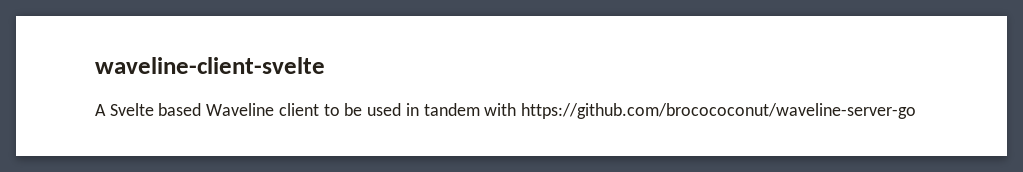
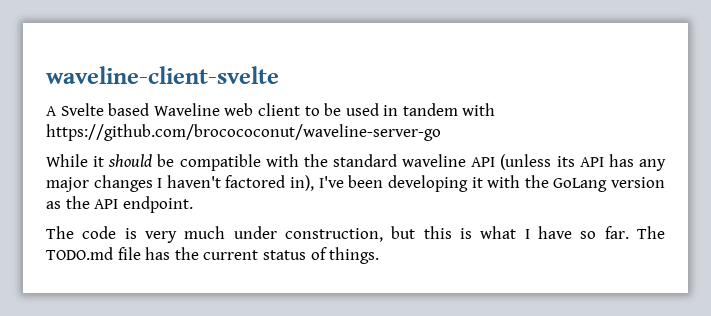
- A Svelte based Waveline client to be used in tandem with https://github.com/brocococonut/waveline-server-go
+ A Svelte based Waveline web client to be used in tandem with https://github.com/brocococonut/waveline-server-go
+ While it should be compatible with the standard waveline API (unless its API has any major changes I haven't factored in), I've been developing it with the GoLang version as the API endpoint.
+ The code is very much under construction, but this is what I have so far. The TODO.md file has the current status of things.

